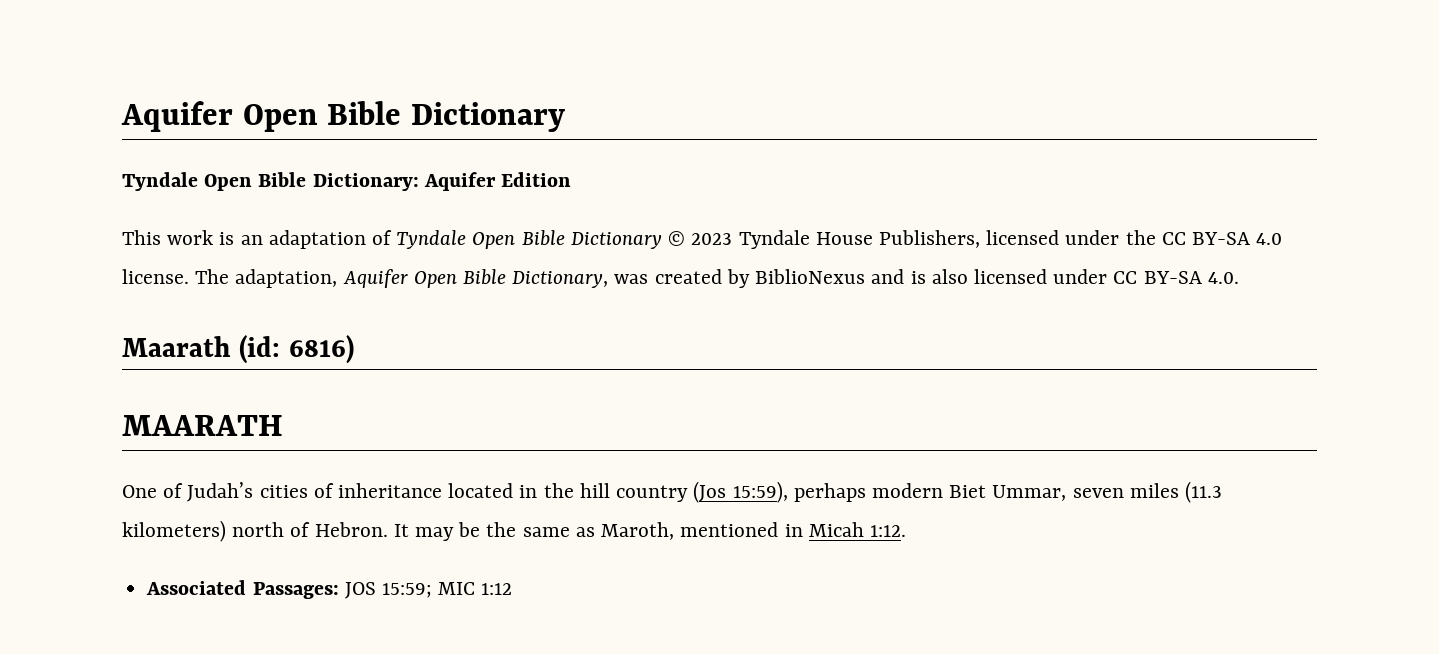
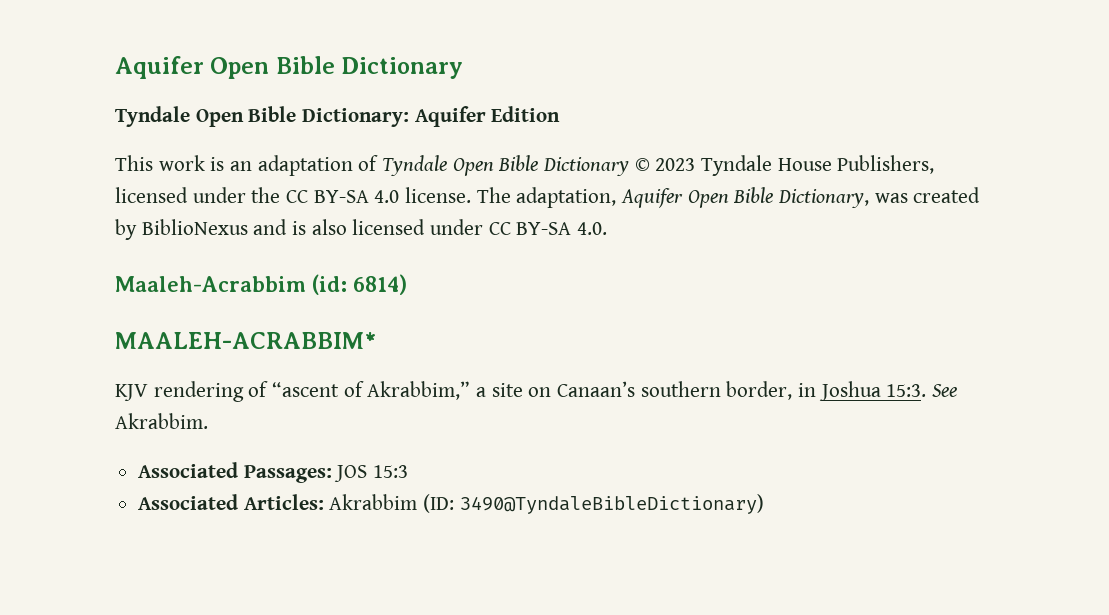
- Maarath (id: 6816)
- MAARATH
- One of Judah’s cities of inheritance located in the hill country (Jos 15:59), perhaps modern Biet Ummar, seven miles (11.3 kilometers) north of Hebron. It may be the same as Maroth, mentioned in Micah 1:12.
- Associated Passages: JOS 15:59; MIC 1:12
+ Maaleh-Acrabbim (id: 6814)
+ MAALEH-ACRABBIM*
+ KJV rendering of “ascent of Akrabbim,” a site on Canaan’s southern border, in Joshua 15:3. See Akrabbim.
+ Associated Passages: JOS 15:3
+ Associated Articles: Akrabbim (ID: 3490@TyndaleBibleDictionary)

